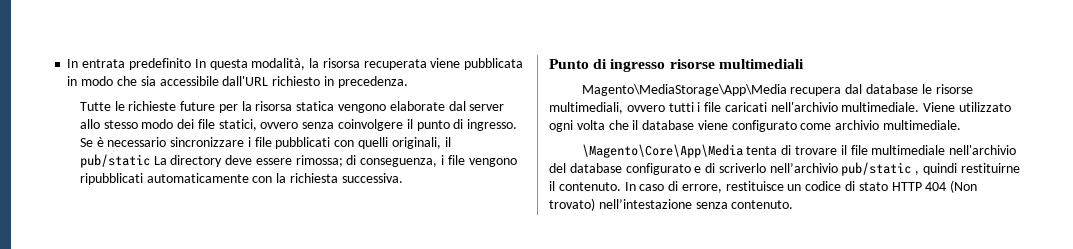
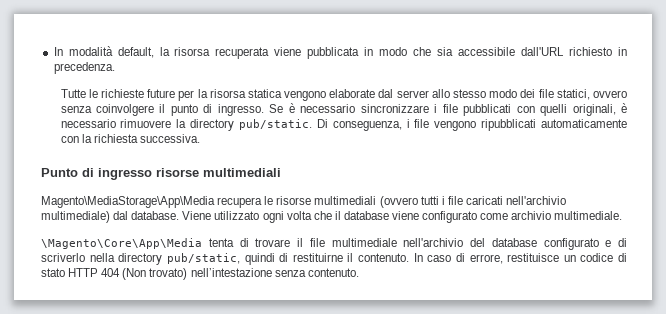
- In entrata predefinito In questa modalità, la risorsa recuperata viene pubblicata in modo che sia accessibile dall'URL richiesto in precedenza.
+ In modalità default, la risorsa recuperata viene pubblicata in modo che sia accessibile dall'URL richiesto in precedenza.
- Se è necessario sincronizzare i file pubblicati con quelli originali, il pub/static La directory deve essere rimossa; di conseguenza, i file vengono ripubblicati automaticamente con la richiesta successiva.
+ Se è necessario sincronizzare i file pubblicati con quelli originali, è necessario rimuovere la directory pub/static. Di conseguenza, i file vengono ripubblicati automaticamente con la richiesta successiva.
- Magento\MediaStorage\App\Media recupera dal database le risorse multimediali, ovvero tutti i file caricati nell'archivio multimediale.
+ Magento\MediaStorage\App\Media recupera le risorse multimediali (ovvero tutti i file caricati nell'archivio multimediale) dal database.
- \Magento\Core\App\Media tenta di trovare il file multimediale nell'archivio del database configurato e di scriverlo nell’archivio pub/static , quindi restituirne il contenuto.
+ \Magento\Core\App\Media tenta di trovare il file multimediale nell'archivio del database configurato e di scriverlo nella directory pub/static, quindi di restituirne il contenuto.

